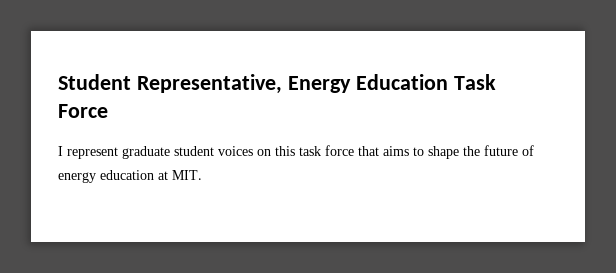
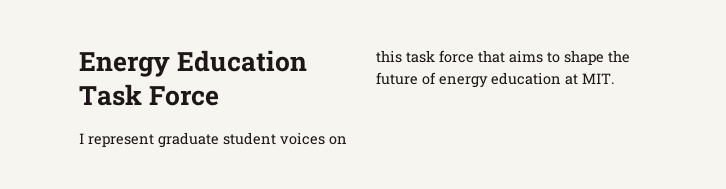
- Student Representative, Energy Education Task Force
+ Energy Education Task Force

